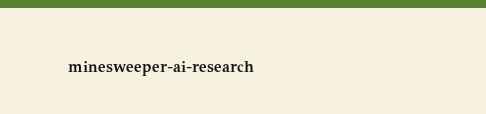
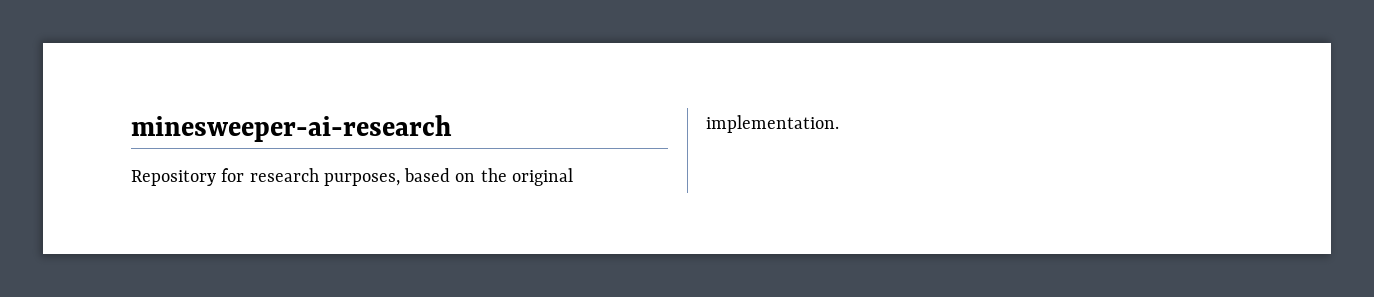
+ Repository for research purposes, based on the original implementation.

